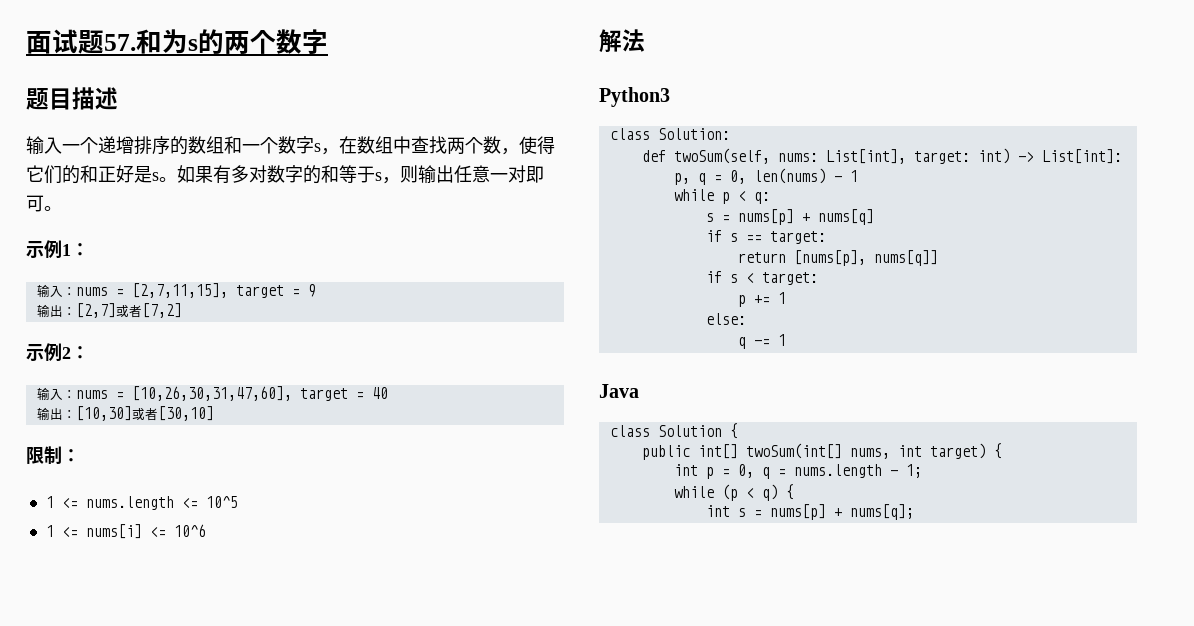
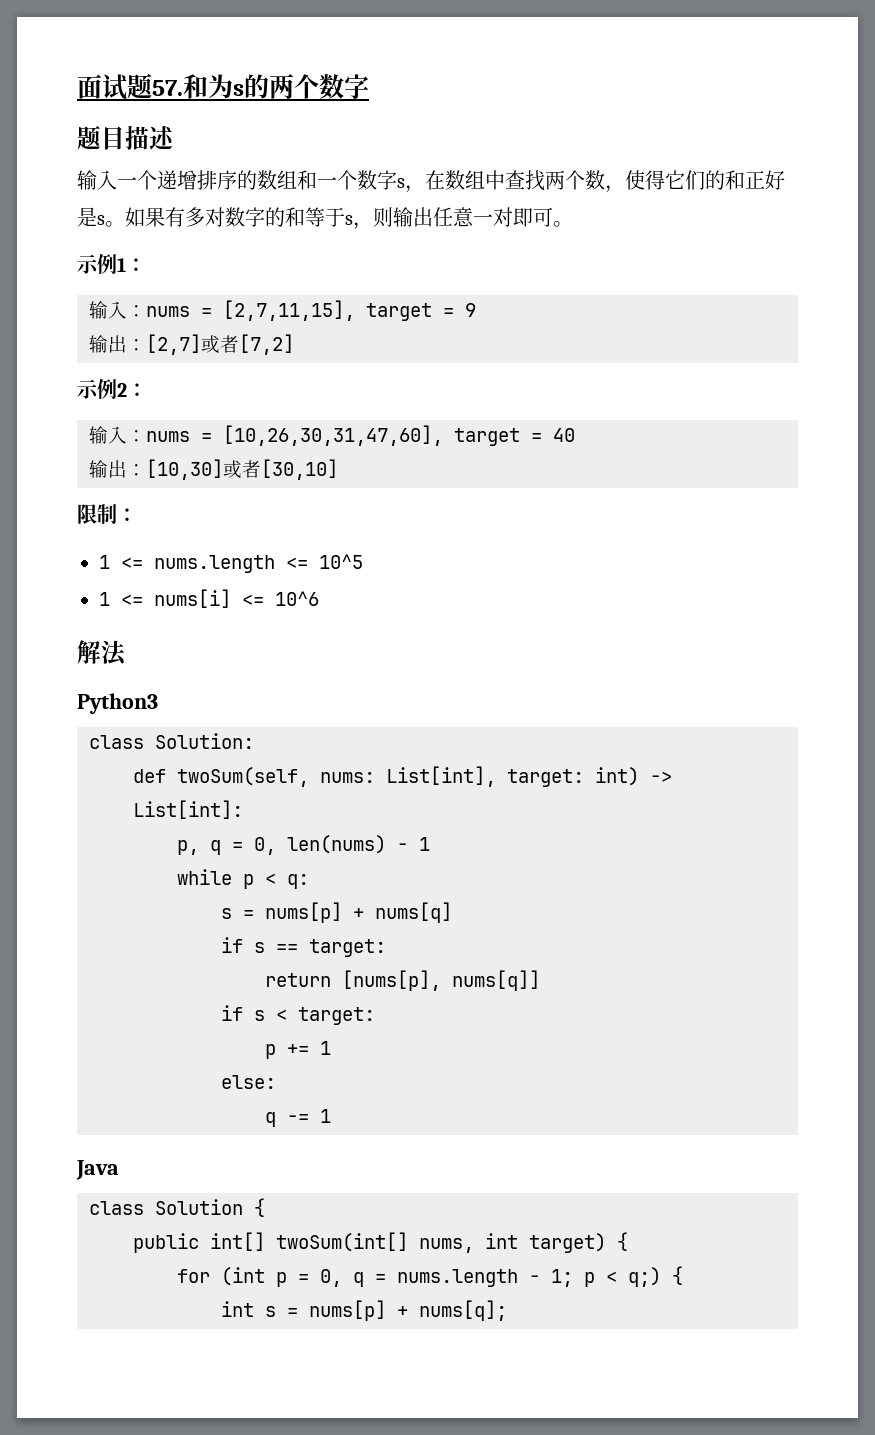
- int p = 0, q = nums.length - 1;
- while (p < q) {
+ for (int p = 0, q = nums.length - 1; p < q;) {

